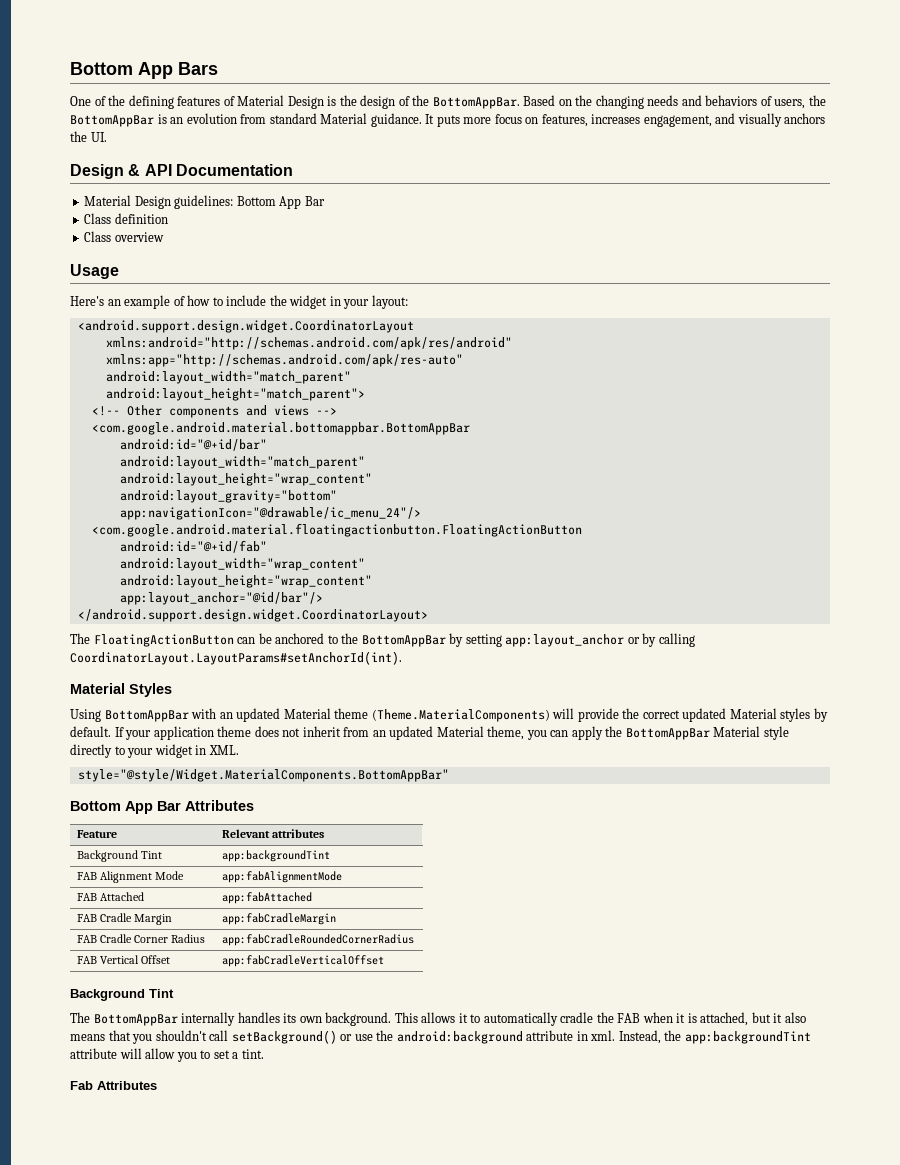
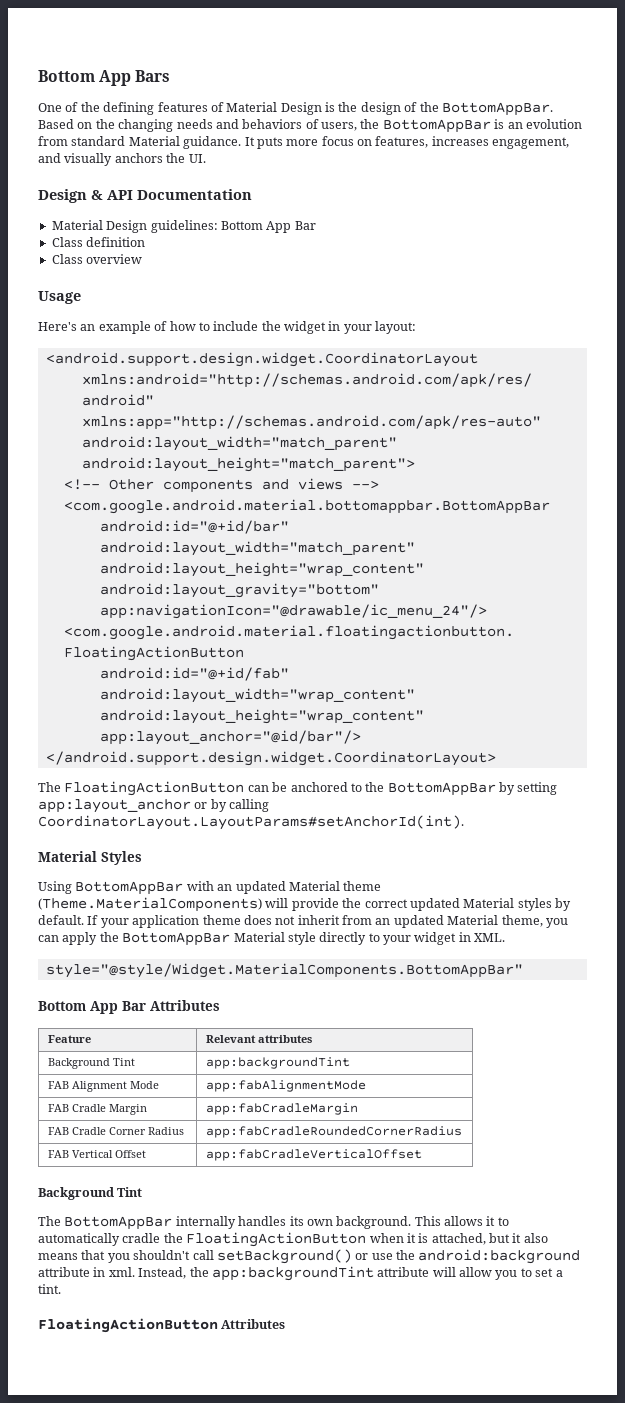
- FAB Attached | app:fabAttached
- This allows it to automatically cradle the FAB when it is attached, but it also means that you shouldn't call setBackground() or use the android:background attribute in xml.
+ This allows it to automatically cradle the FloatingActionButton when it is attached, but it also means that you shouldn't call setBackground() or use the android:background attribute in xml.
- Fab Attributes
+ FloatingActionButton Attributes

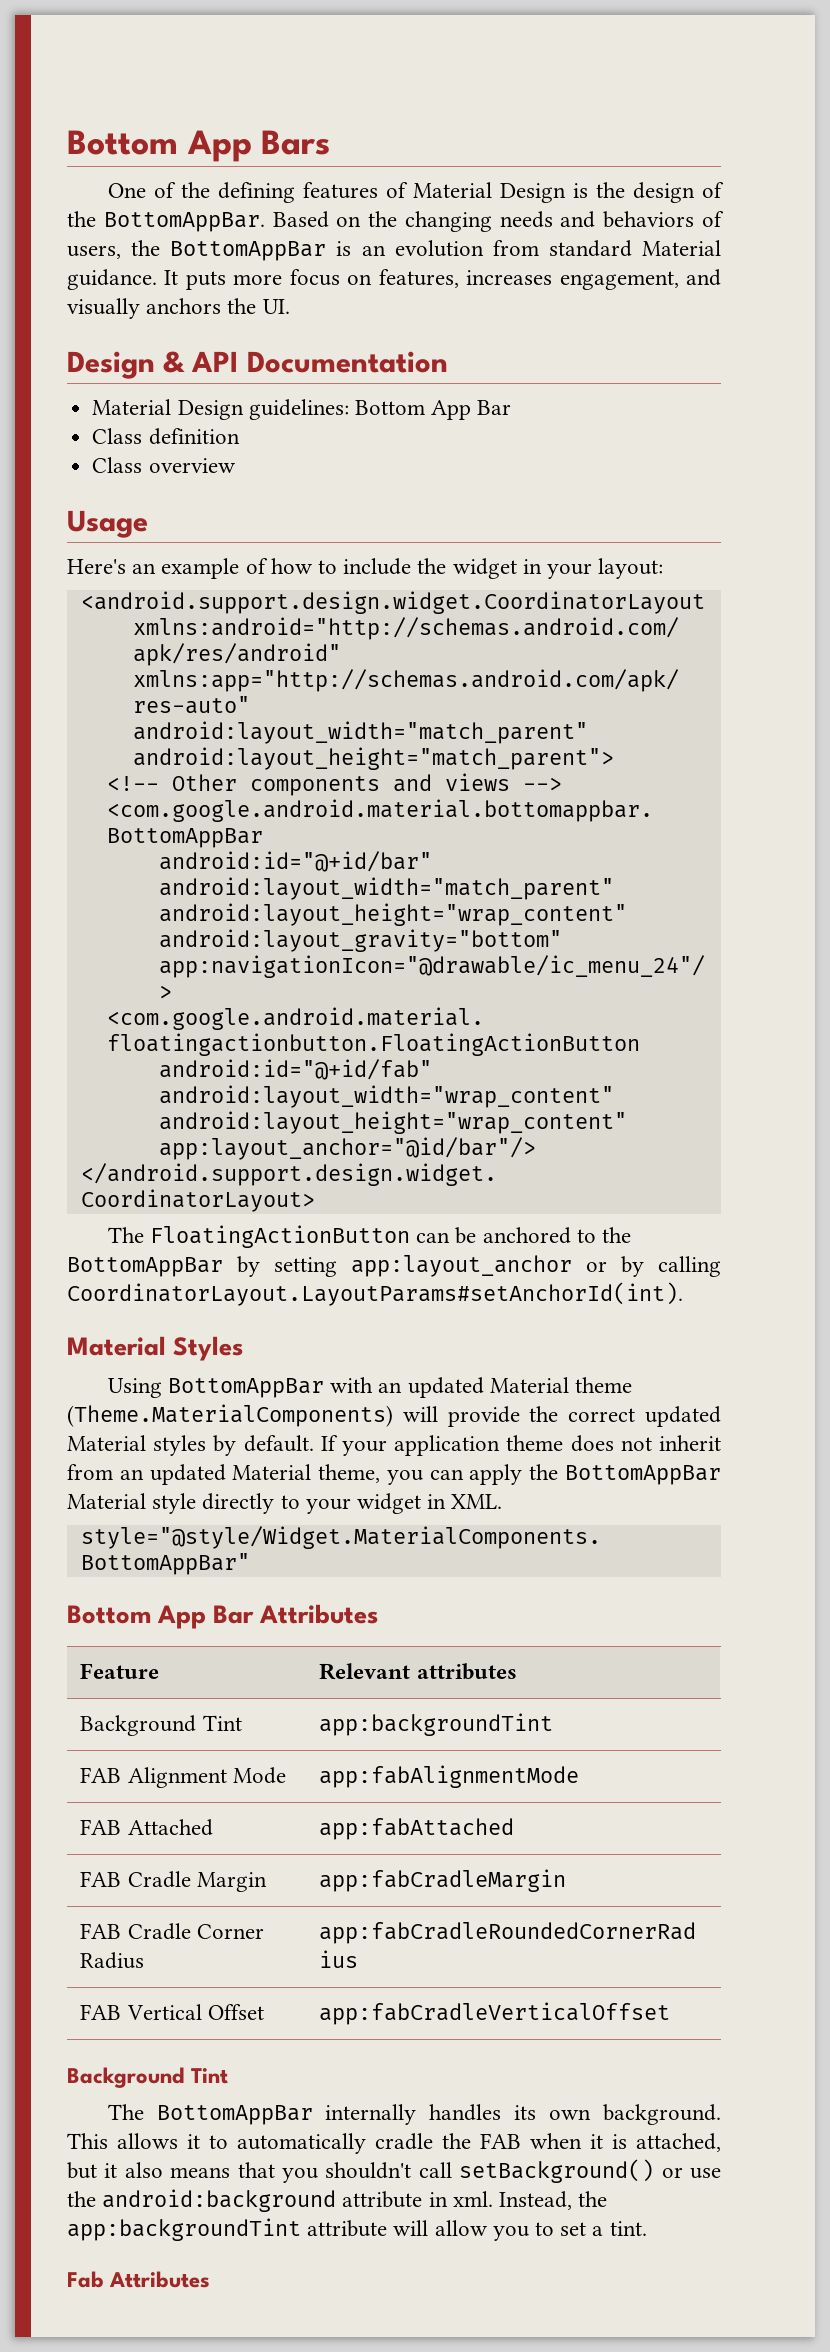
+ FAB Attached | app:fabAttached
- This allows it to automatically cradle the FloatingActionButton when it is attached, but it also means that you shouldn't call setBackground() or use the android:background attribute in xml.
+ This allows it to automatically cradle the FAB when it is attached, but it also means that you shouldn't call setBackground() or use the android:background attribute in xml.
- FloatingActionButton Attributes
+ Fab Attributes

